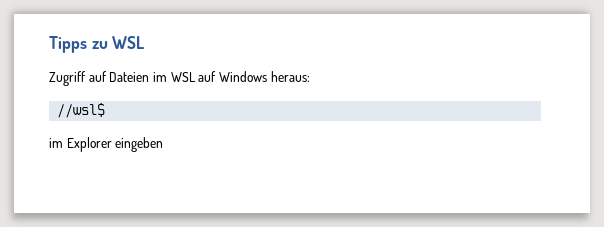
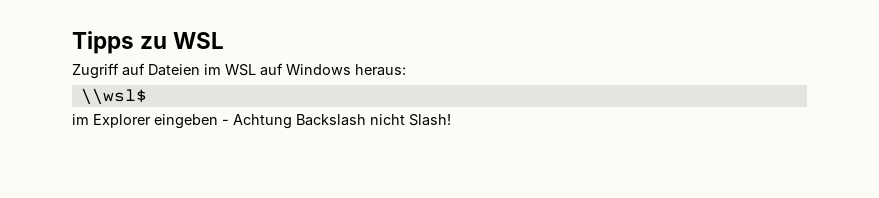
- //wsl$
+ \\wsl$
- im Explorer eingeben
+ im Explorer eingeben - Achtung Backslash nicht Slash!

